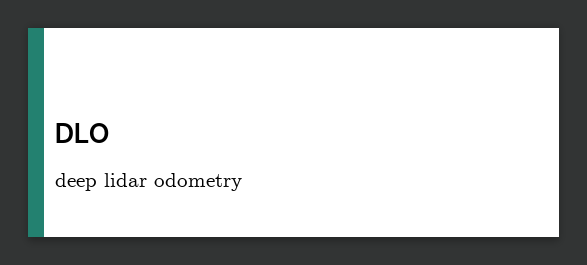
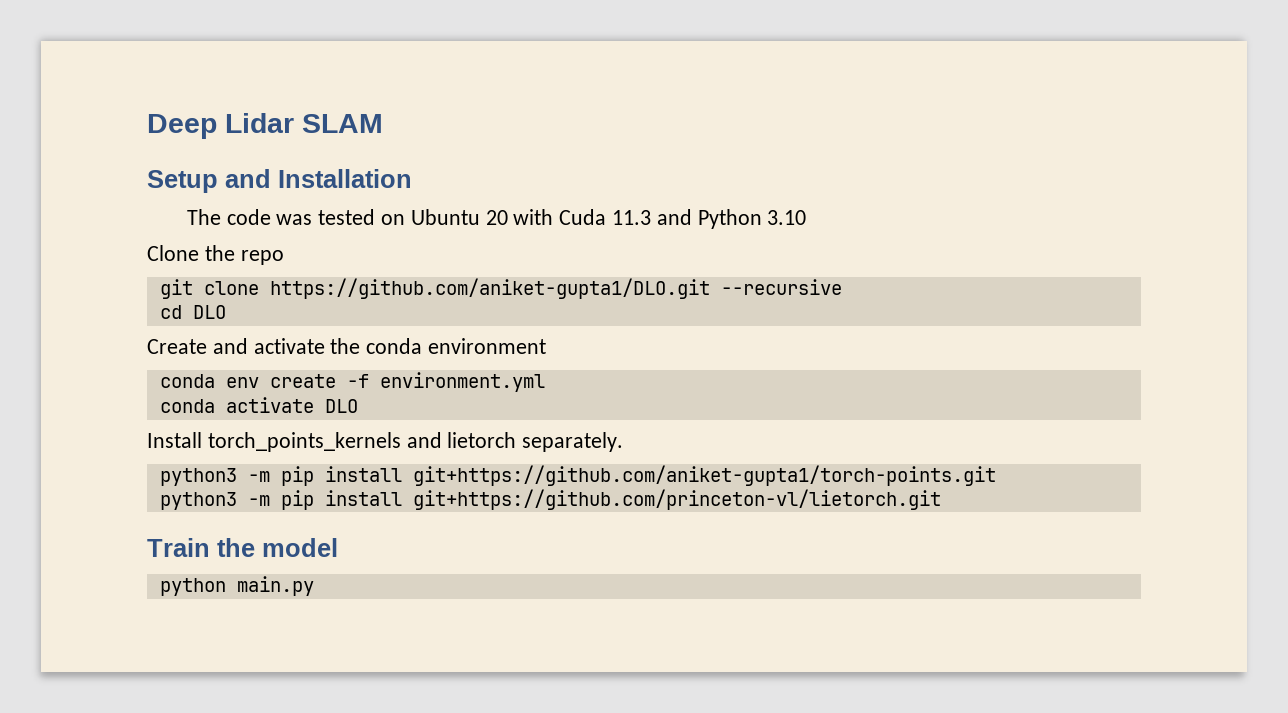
- DLO
- deep lidar odometry
+ Deep Lidar SLAM
+ Setup and Installation
+ The code was tested on Ubuntu 20 with Cuda 11.3 and Python 3.10
+ Clone the repo
+ git clone https://github.com/aniket-gupta1/DLO.git --recursive
+ cd DLO
+ Create and activate the conda environment
+ conda env create -f environment.yml
+ conda activate DLO
+ Install torch_points_kernels and lietorch separately.
+ python3 -m pip install git+https://github.com/aniket-gupta1/torch-points.git
+ python3 -m pip install git+https://github.com/princeton-vl/lietorch.git
+ Train the model
+ python main.py

